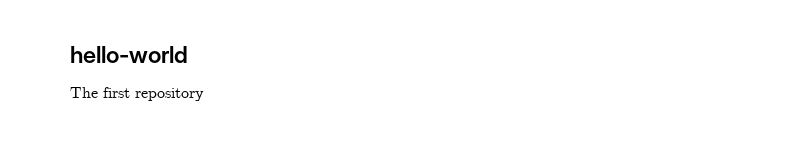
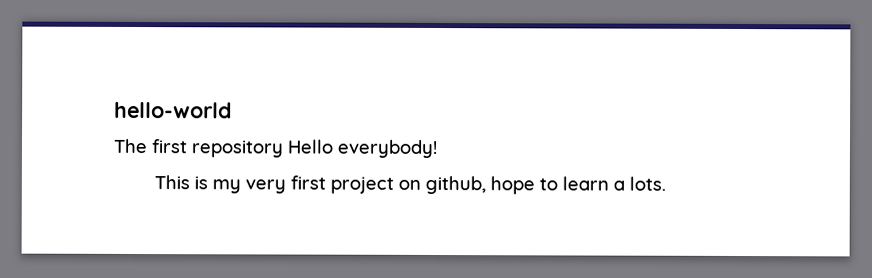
- The first repository
+ The first repository Hello everybody!
+ This is my very first project on github, hope to learn a lots.

